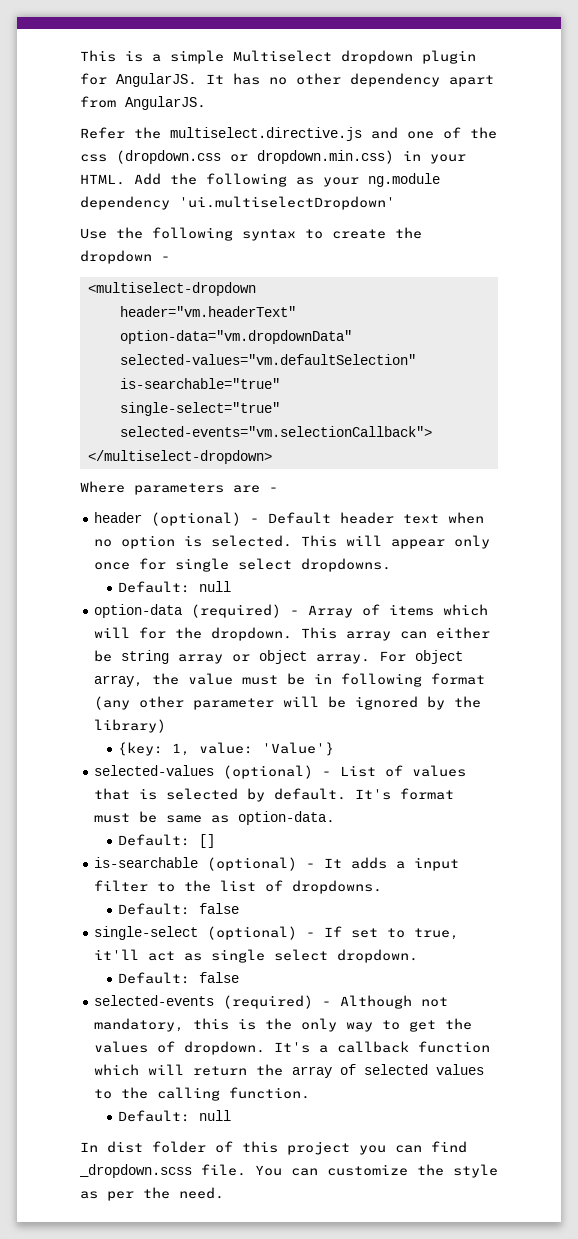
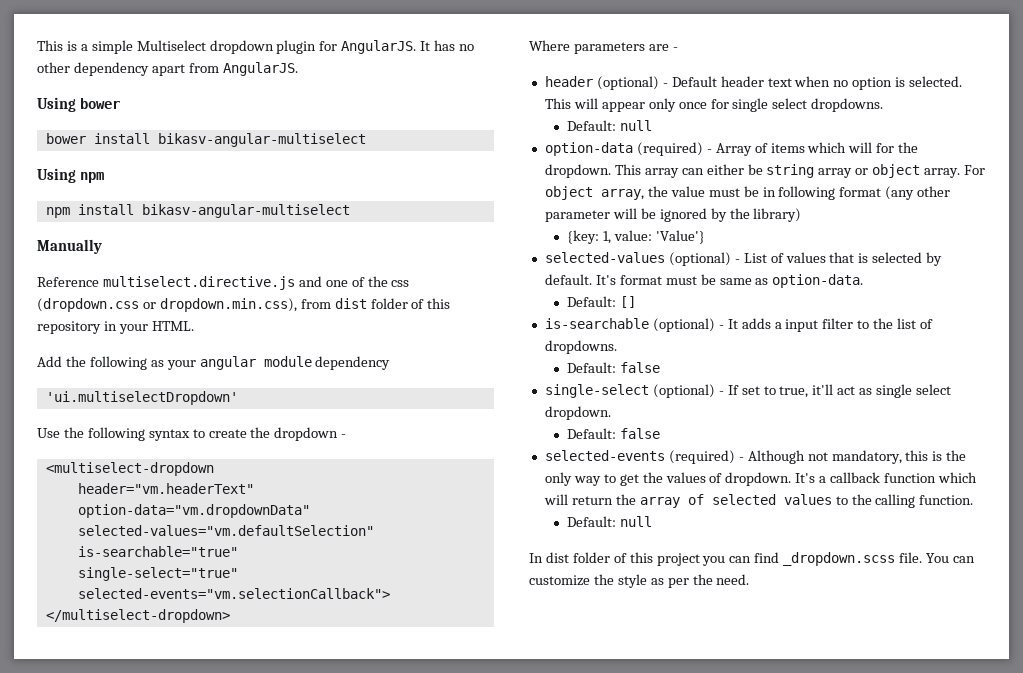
- Refer the multiselect.directive.js and one of the css (dropdown.css or dropdown.min.css) in your HTML. Add the following as your ng.module dependency 'ui.multiselectDropdown'
+ Using bower
+ bower install bikasv-angular-multiselect
+ Using npm
+ npm install bikasv-angular-multiselect
+ Manually
+ Reference multiselect.directive.js and one of the css (dropdown.css or dropdown.min.css), from dist folder of this repository in your HTML.
+ Add the following as your angular module dependency
+ 'ui.multiselectDropdown'

